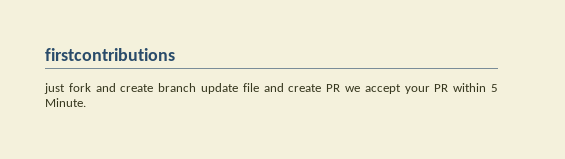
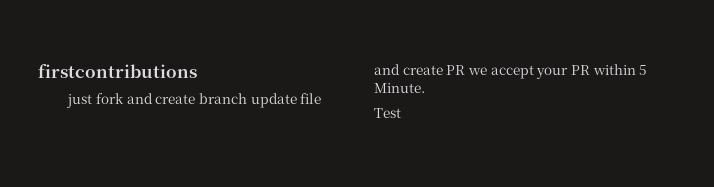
+ Test

